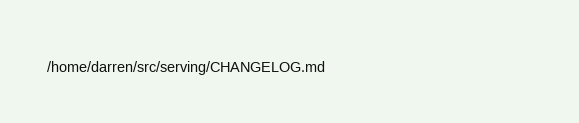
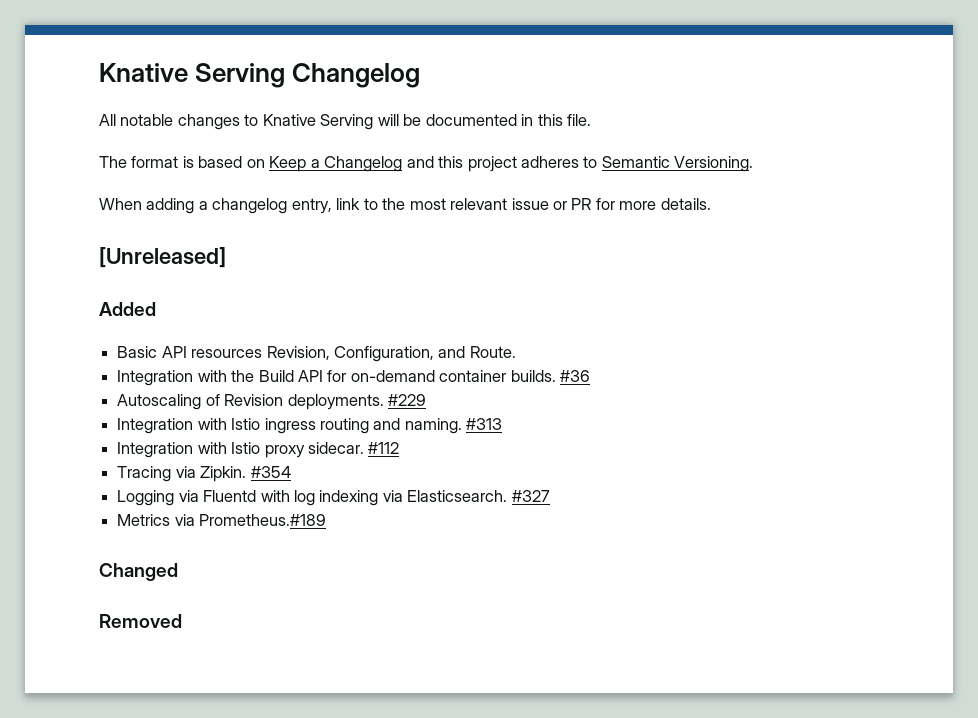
- /home/darren/src/serving/CHANGELOG.md
+ Knative Serving Changelog
+ All notable changes to Knative Serving will be documented in this file.
+ The format is based on Keep a Changelog and this project adheres to Semantic Versioning.
+ When adding a changelog entry, link to the most relevant issue or PR for more details.
+ [Unreleased]
+ Added
+ Basic API resources Revision, Configuration, and Route.
+ Integration with the Build API for on-demand container builds. #36
+ Autoscaling of Revision deployments. #229
+ Integration with Istio ingress routing and naming. #313
+ Integration with Istio proxy sidecar. #112
+ Tracing via Zipkin. #354
+ Logging via Fluentd with log indexing via Elasticsearch. #327
+ Metrics via Prometheus.#189
+ Changed
+ Removed

